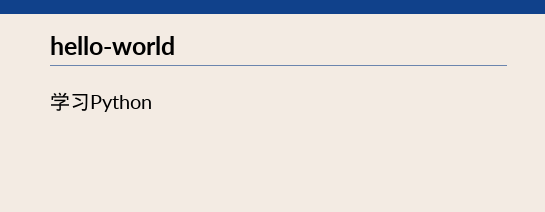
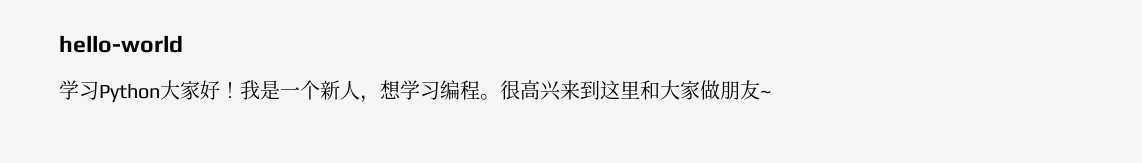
- 学习Python
+ 学习Python大家好！我是一个新人，想学习编程。很高兴来到这里和大家做朋友~

